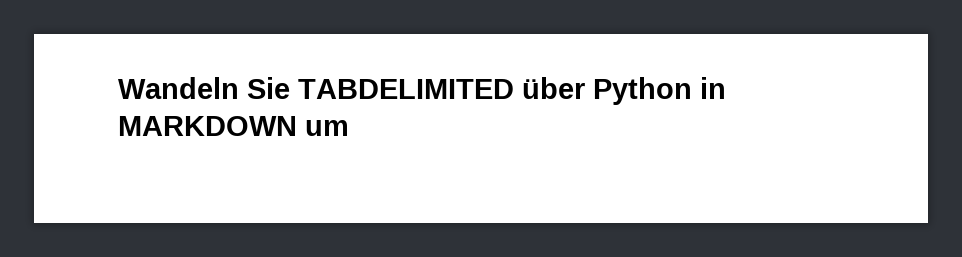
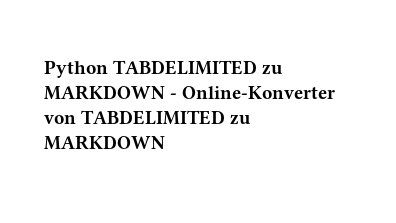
- Wandeln Sie TABDELIMITED über Python in MARKDOWN um
+ Python TABDELIMITED zu MARKDOWN - Online-Konverter von TABDELIMITED zu MARKDOWN

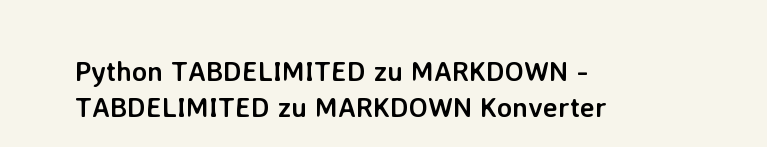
- Python TABDELIMITED zu MARKDOWN - Online-Konverter von TABDELIMITED zu MARKDOWN
+ Python TABDELIMITED zu MARKDOWN - TABDELIMITED zu MARKDOWN Konverter

